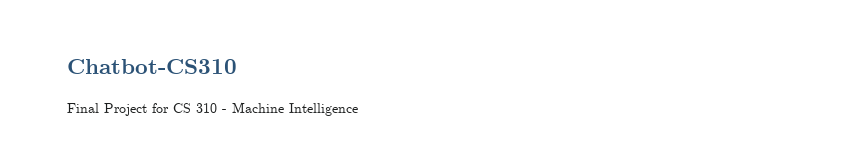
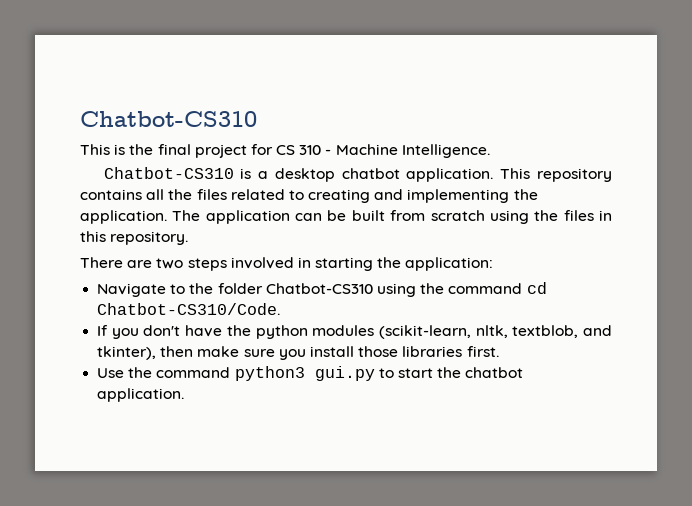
- Final Project for CS 310 - Machine Intelligence
+ This is the final project for CS 310 - Machine Intelligence.
+ Chatbot-CS310 is a desktop chatbot application. This repository contains all the files related to creating and implementing the application. The application can be built from scratch using the files in this repository.
+ There are two steps involved in starting the application:
+ Navigate to the folder Chatbot-CS310 using the command cd Chatbot-CS310/Code.
+ If you don't have the python modules (scikit-learn, nltk, textblob, and tkinter), then make sure you install those libraries first.
+ Use the command python3 gui.py to start the chatbot application.

